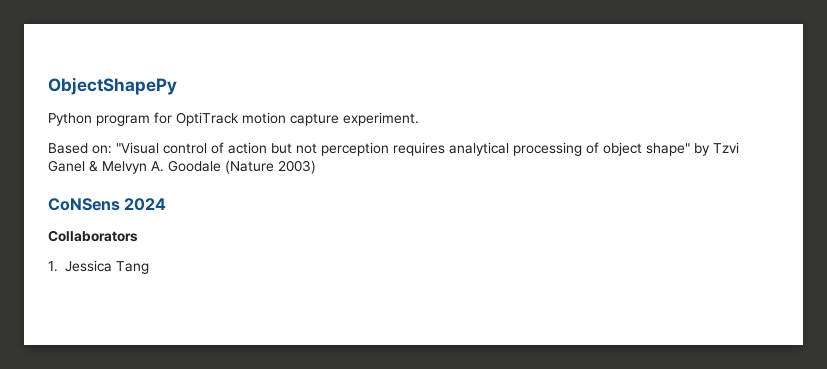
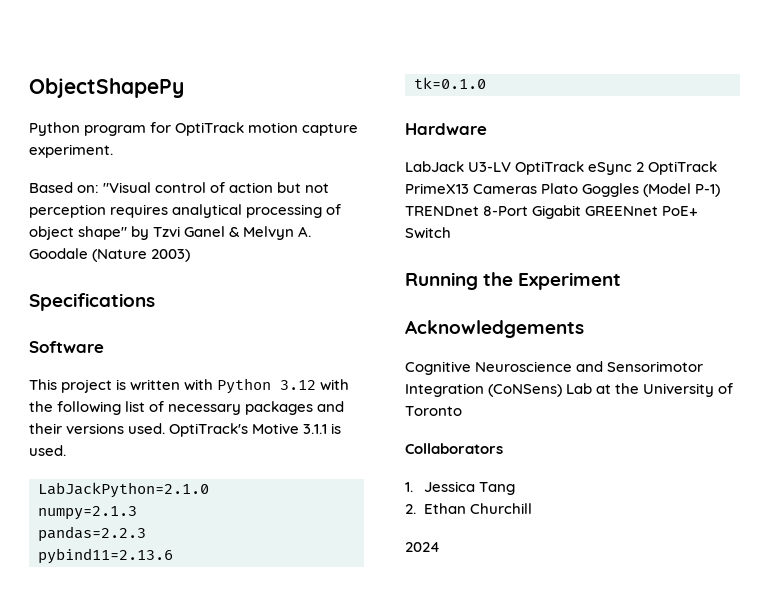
- CoNSens 2024
+ Specifications
+ Software
+ This project is written with Python 3.12 with the following list of necessary packages and their versions used. OptiTrack's Motive 3.1.1 is used.
+ LabJackPython=2.1.0
+ numpy=2.1.3
+ pandas=2.2.3
+ pybind11=2.13.6
+ tk=0.1.0
+ Hardware
+ LabJack U3-LV OptiTrack eSync 2 OptiTrack PrimeX13 Cameras Plato Goggles (Model P-1) TRENDnet 8-Port Gigabit GREENnet PoE+ Switch
+ Running the Experiment
+ Acknowledgements
+ Cognitive Neuroscience and Sensorimotor Integration (CoNSens) Lab at the University of Toronto
+ 2. Ethan Churchill
+ 2024

